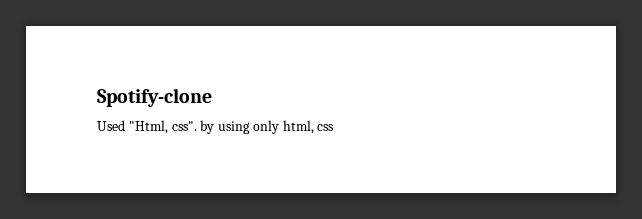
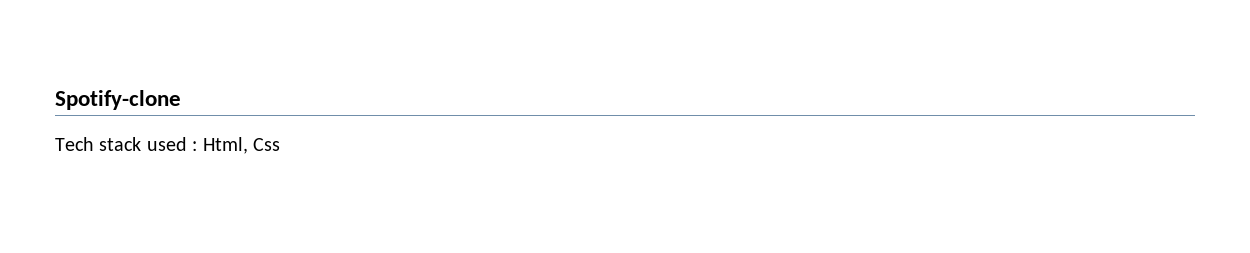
- Used "Html, css". by using only html, css
+ Tech stack used : Html, Css

